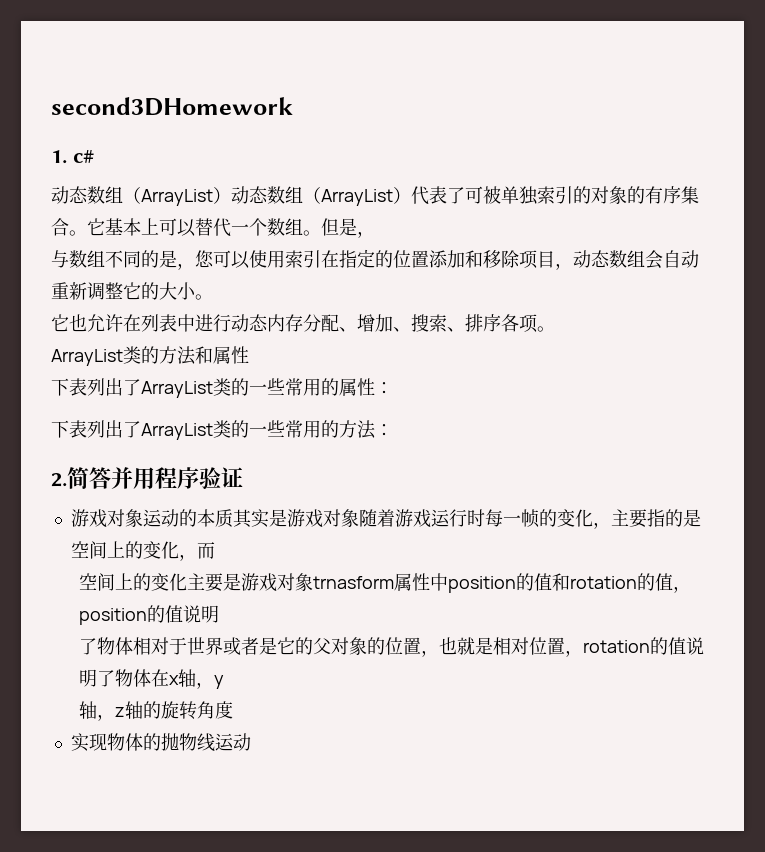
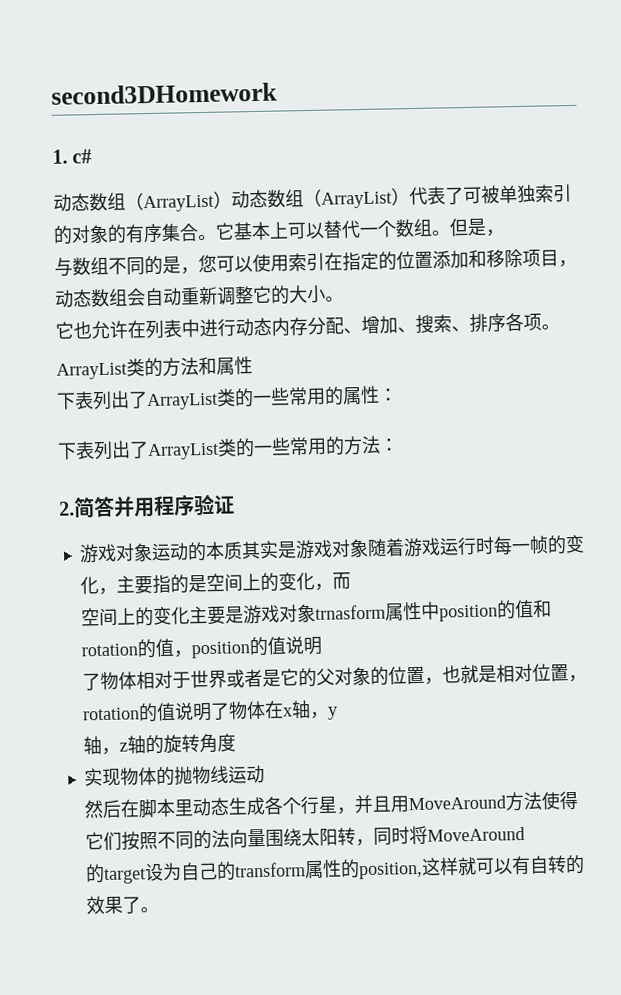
+ 然后在脚本里动态生成各个行星，并且用MoveAround方法使得它们按照不同的法向量围绕太阳转，同时将MoveAround
+ 的target设为自己的transform属性的position,这样就可以有自转的效果了。

